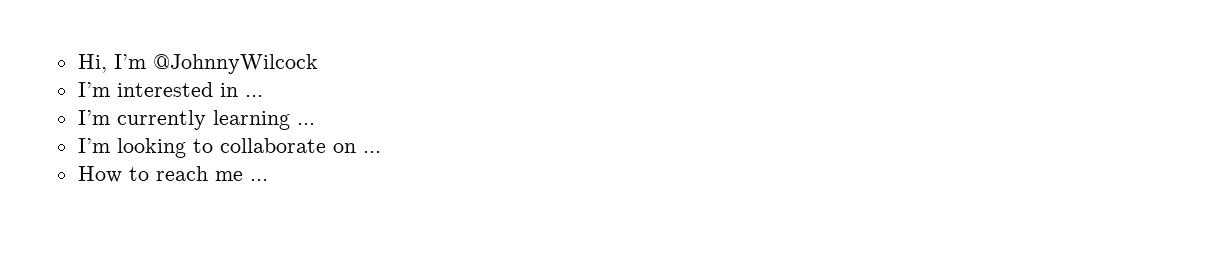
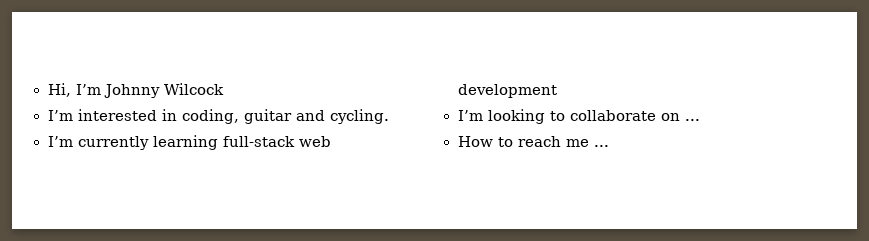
- Hi, I’m @JohnnyWilcock
+ Hi, I’m Johnny Wilcock
- I’m interested in ...
+ I’m interested in coding, guitar and cycling.
- I’m currently learning ...
+ I’m currently learning full-stack web development

